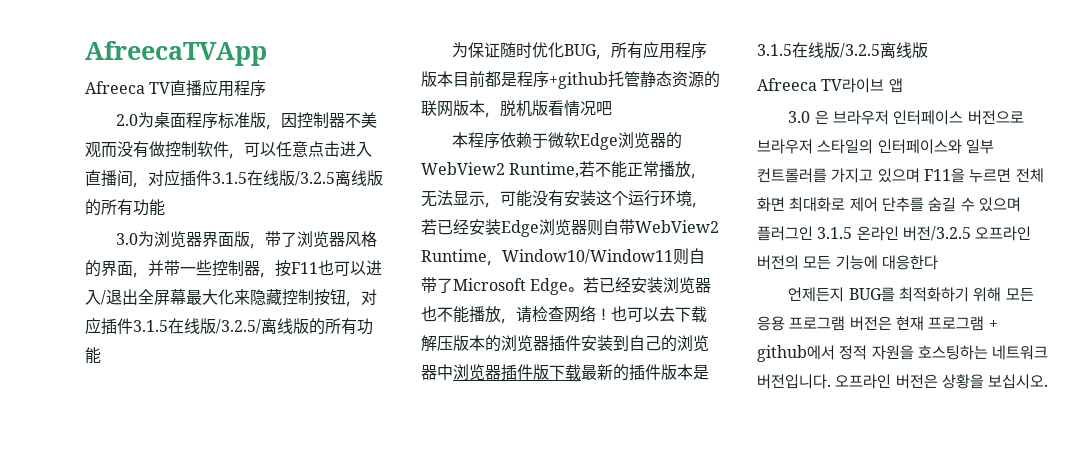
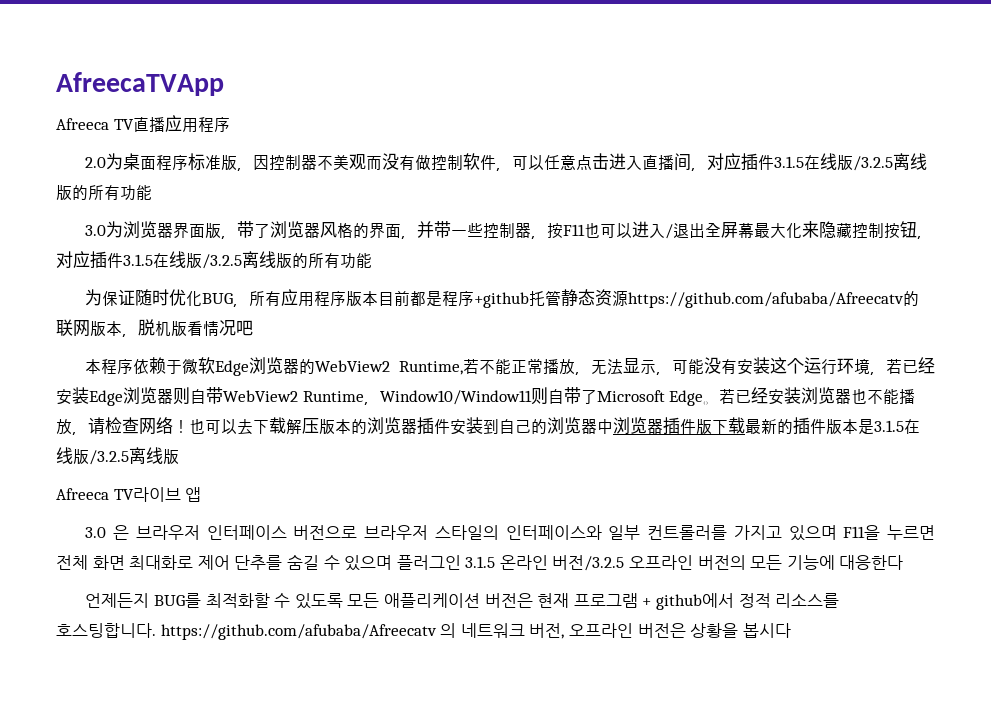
- 3.0为浏览器界面版，带了浏览器风格的界面，并带一些控制器，按F11也可以进入/退出全屏幕最大化来隐藏控制按钮，对应插件3.1.5在线版/3.2.5/离线版的所有功能
+ 3.0为浏览器界面版，带了浏览器风格的界面，并带一些控制器，按F11也可以进入/退出全屏幕最大化来隐藏控制按钮，对应插件3.1.5在线版/3.2.5离线版的所有功能
- 为保证随时优化BUG，所有应用程序版本目前都是程序+github托管静态资源的联网版本，脱机版看情况吧
+ 为保证随时优化BUG，所有应用程序版本目前都是程序+github托管静态资源https://github.com/afubaba/Afreecatv的联网版本，脱机版看情况吧
- 언제든지 BUG를 최적화하기 위해 모든 응용 프로그램 버전은 현재 프로그램 + github에서 정적 자원을 호스팅하는 네트워크 버전입니다. 오프라인 버전은 상황을 보십시오.
+ 언제든지 BUG를 최적화할 수 있도록 모든 애플리케이션 버전은 현재 프로그램 + github에서 정적 리소스를 호스팅합니다. https://github.com/afubaba/Afreecatv 의 네트워크 버전, 오프라인 버전은 상황을 봅시다

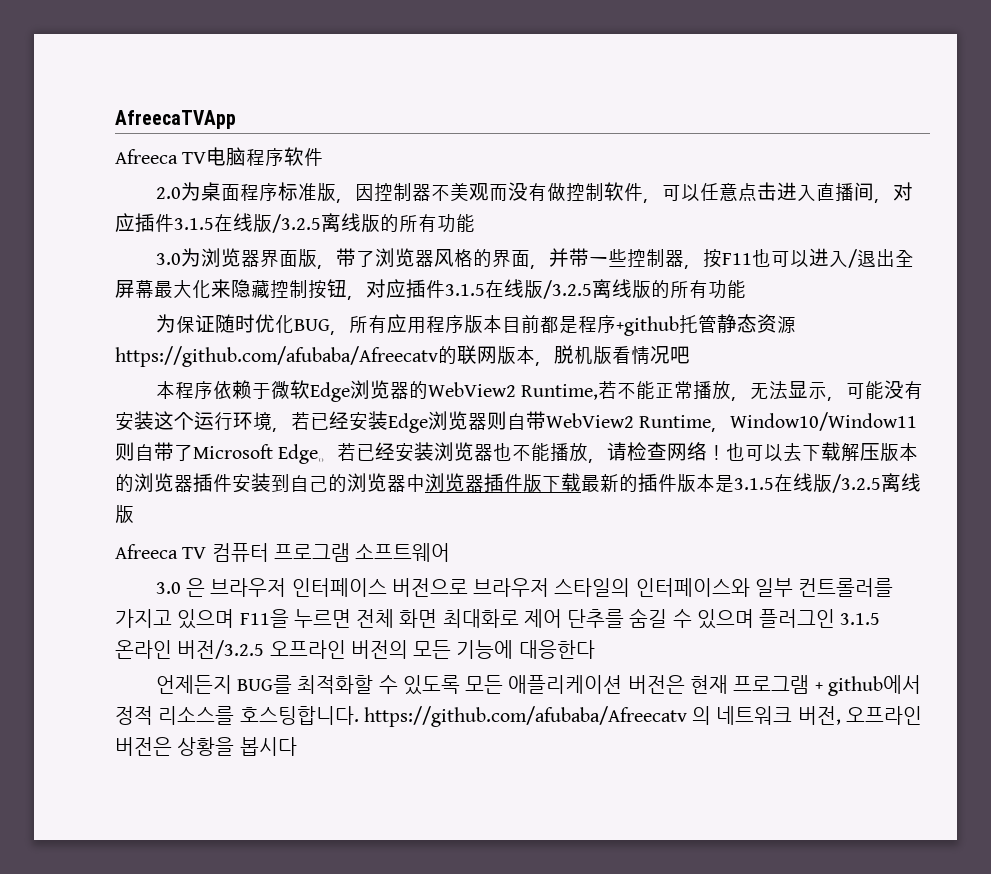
- Afreeca TV直播应用程序
+ Afreeca TV电脑程序软件
- Afreeca TV라이브 앱
+ Afreeca TV 컴퓨터 프로그램 소프트웨어

